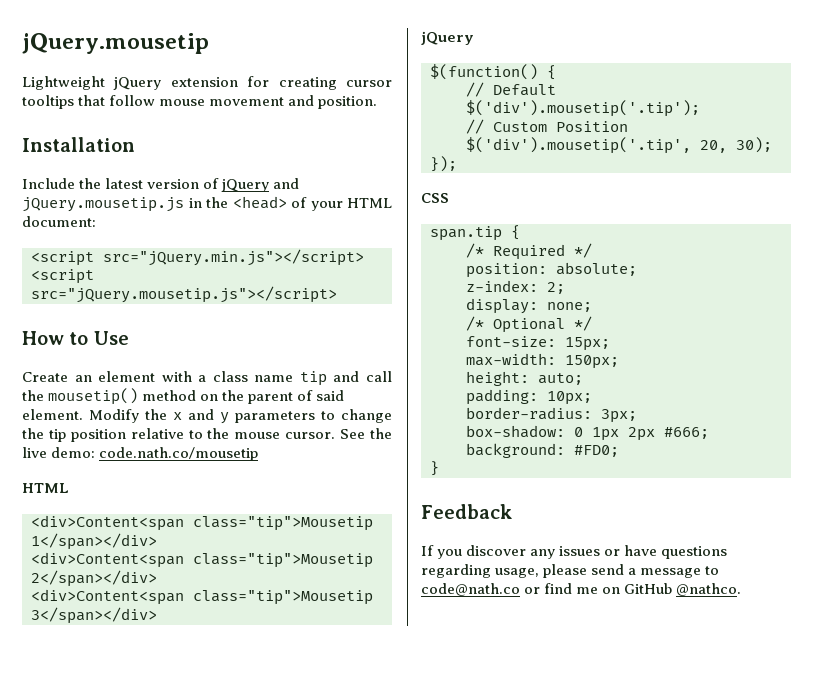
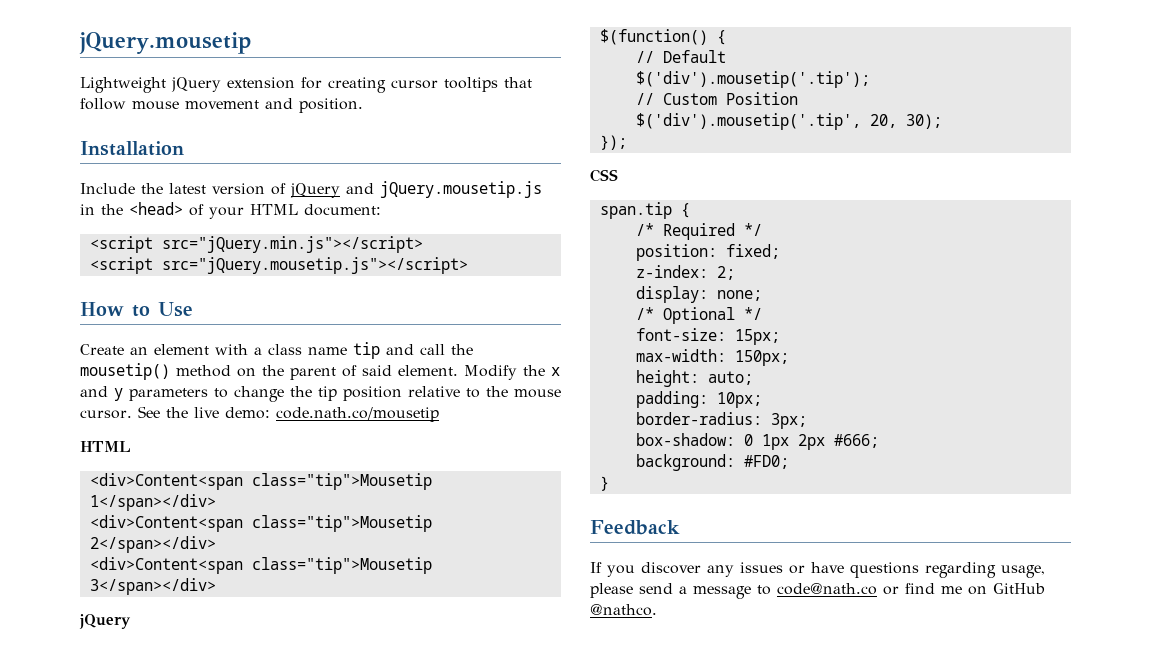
- position: absolute;
+ position: fixed;

